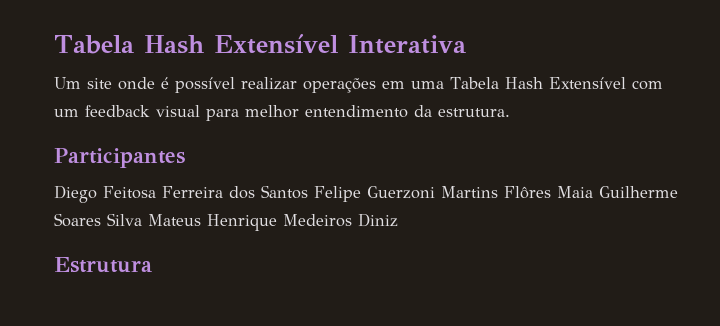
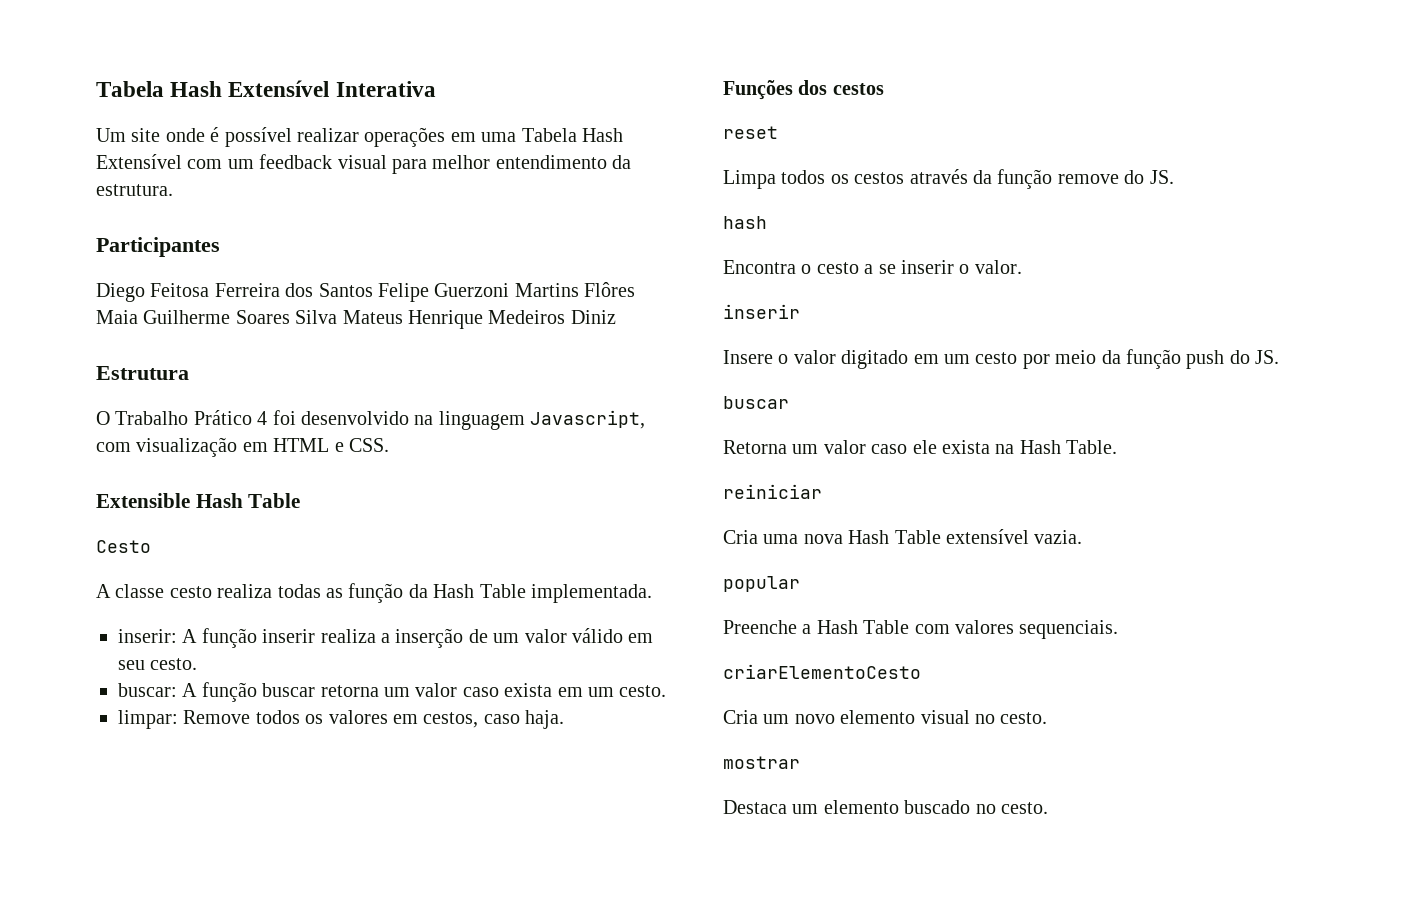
+ O Trabalho Prático 4 foi desenvolvido na linguagem Javascript, com visualização em HTML e CSS.
+ Extensible Hash Table
+ Cesto
+ A classe cesto realiza todas as função da Hash Table implementada.
+ inserir: A função inserir realiza a inserção de um valor válido em seu cesto.
+ buscar: A função buscar retorna um valor caso exista em um cesto.
+ limpar: Remove todos os valores em cestos, caso haja.
+ Funções dos cestos
+ reset
+ Limpa todos os cestos através da função remove do JS.
+ hash
+ Encontra o cesto a se inserir o valor.
+ inserir
+ Insere o valor digitado em um cesto por meio da função push do JS.
+ buscar
+ Retorna um valor caso ele exista na Hash Table.
+ reiniciar
+ Cria uma nova Hash Table extensível vazia.
+ popular
+ Preenche a Hash Table com valores sequenciais.
+ criarElementoCesto
+ Cria um novo elemento visual no cesto.
+ mostrar
+ Destaca um elemento buscado no cesto.

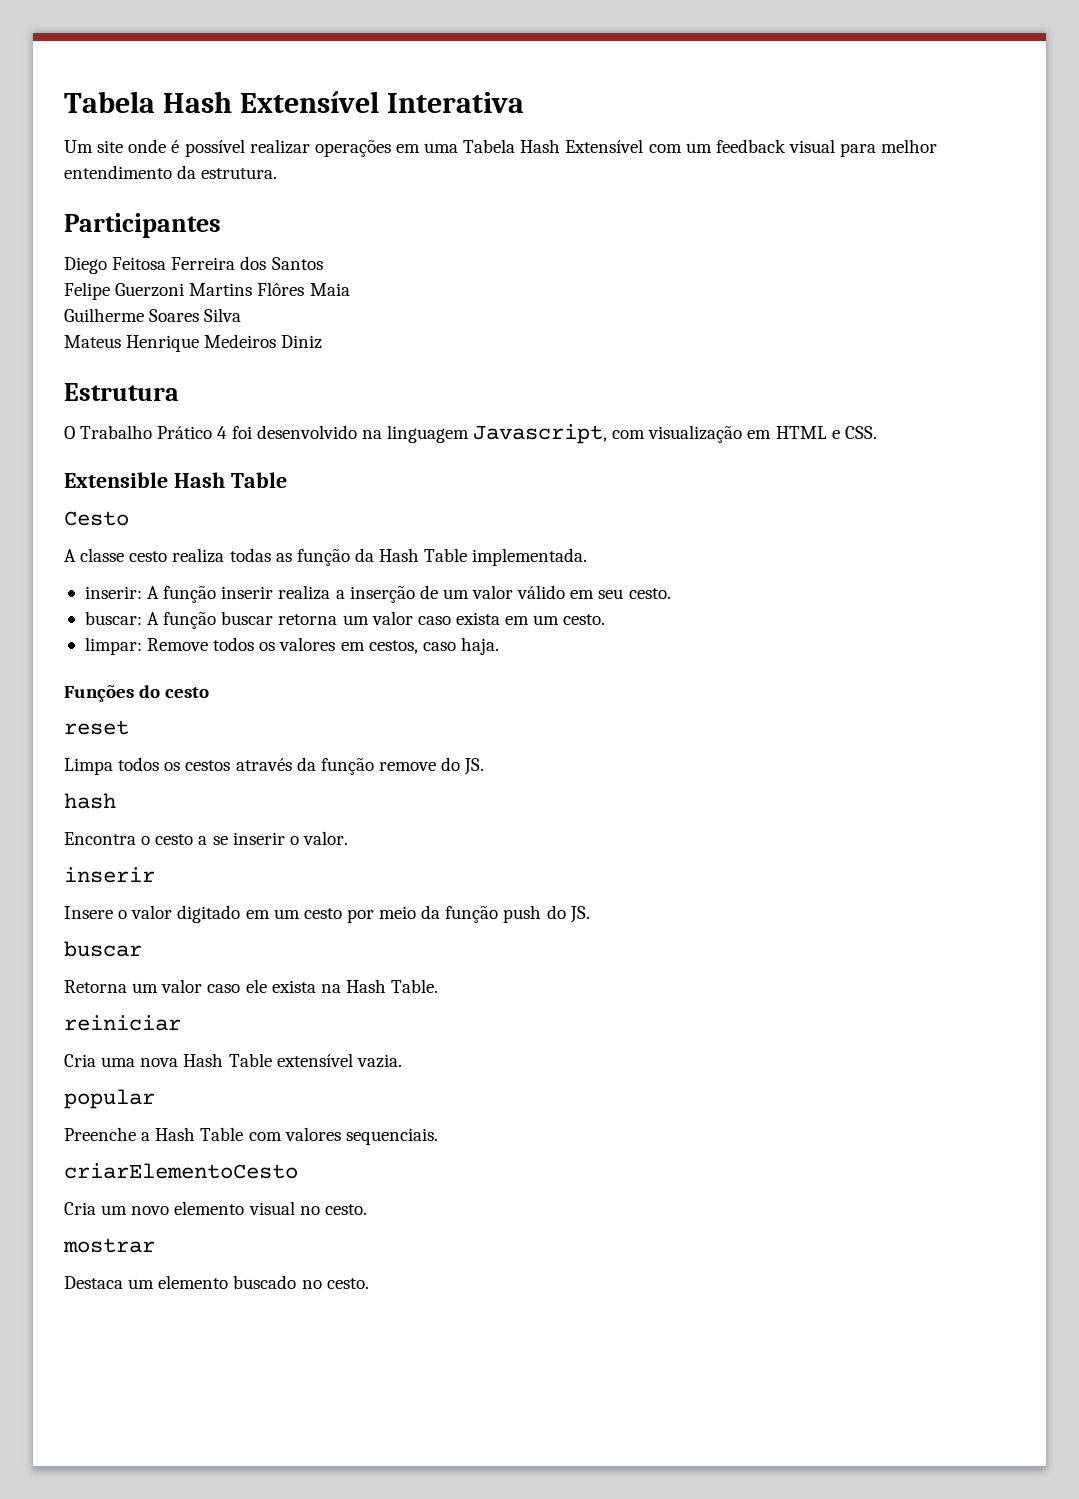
- Diego Feitosa Ferreira dos Santos Felipe Guerzoni Martins Flôres Maia Guilherme Soares Silva Mateus Henrique Medeiros Diniz
+ Diego Feitosa Ferreira dos Santos
+ Felipe Guerzoni Martins Flôres Maia
+ Guilherme Soares Silva
+ Mateus Henrique Medeiros Diniz
- Funções dos cestos
+ Funções do cesto

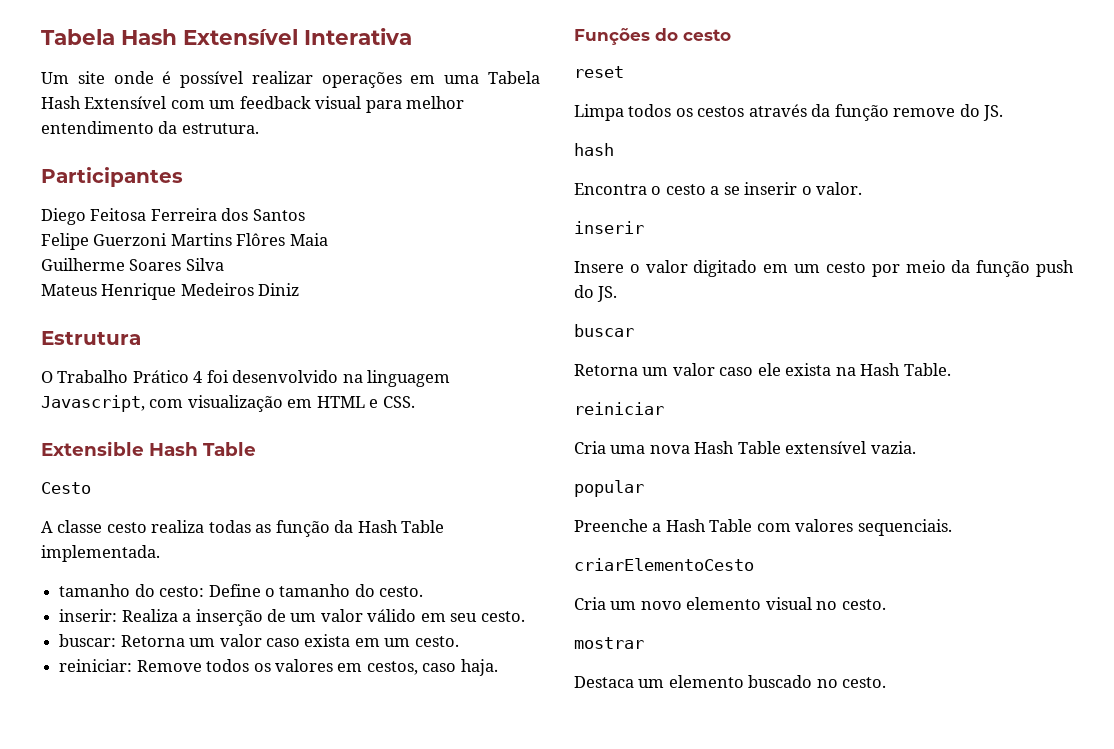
- inserir: A função inserir realiza a inserção de um valor válido em seu cesto.
+ tamanho do cesto: Define o tamanho do cesto.
+ inserir: Realiza a inserção de um valor válido em seu cesto.
- buscar: A função buscar retorna um valor caso exista em um cesto.
+ buscar: Retorna um valor caso exista em um cesto.
- limpar: Remove todos os valores em cestos, caso haja.
+ reiniciar: Remove todos os valores em cestos, caso haja.

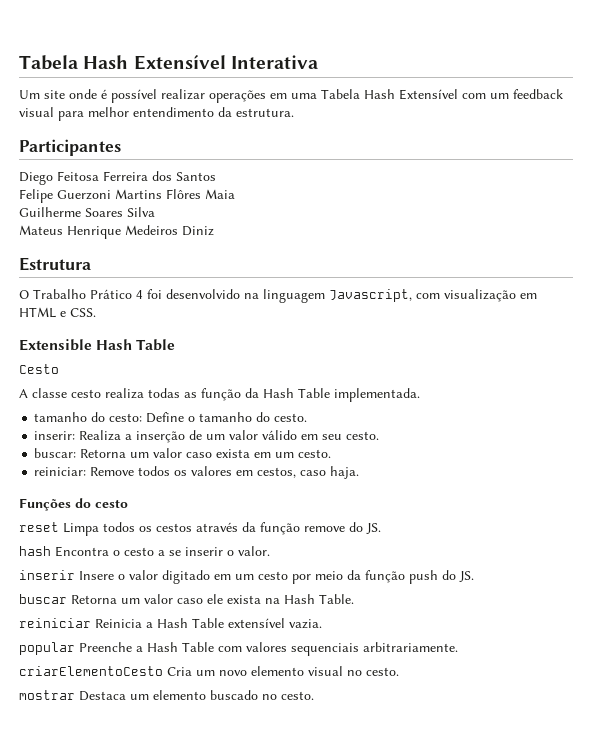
- reset
- Limpa todos os cestos através da função remove do JS.
+ reset Limpa todos os cestos através da função remove do JS.
- hash
- Encontra o cesto a se inserir o valor.
- inserir
- Insere o valor digitado em um cesto por meio da função push do JS.
+ hash Encontra o cesto a se inserir o valor.
+ inserir Insere o valor digitado em um cesto por meio da função push do JS.
- buscar
- Retorna um valor caso ele exista na Hash Table.
+ buscar Retorna um valor caso ele exista na Hash Table.
- reiniciar
- Cria uma nova Hash Table extensível vazia.
+ reiniciar Reinicia a Hash Table extensível vazia.
- popular
- Preenche a Hash Table com valores sequenciais.
+ popular Preenche a Hash Table com valores sequenciais arbitrariamente.
- criarElementoCesto
- Cria um novo elemento visual no cesto.
+ criarElementoCesto Cria um novo elemento visual no cesto.
- mostrar
- Destaca um elemento buscado no cesto.
+ mostrar Destaca um elemento buscado no cesto.

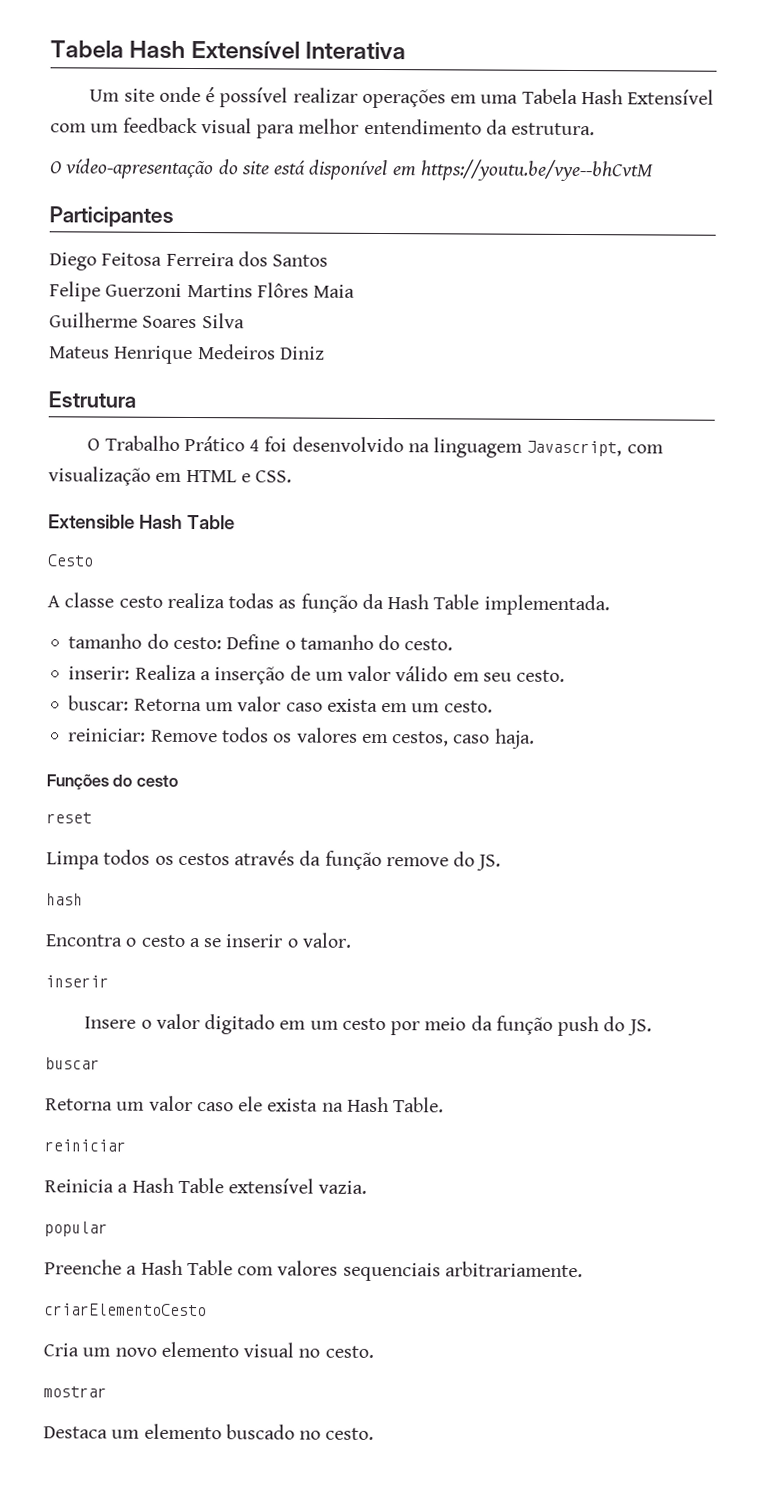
+ O vídeo-apresentação do site está disponível em https://youtu.be/vye--bhCvtM
- reset Limpa todos os cestos através da função remove do JS.
+ reset
+ Limpa todos os cestos através da função remove do JS.
- hash Encontra o cesto a se inserir o valor.
- inserir Insere o valor digitado em um cesto por meio da função push do JS.
+ hash
+ Encontra o cesto a se inserir o valor.
+ inserir
+ Insere o valor digitado em um cesto por meio da função push do JS.
- buscar Retorna um valor caso ele exista na Hash Table.
+ buscar
+ Retorna um valor caso ele exista na Hash Table.
- reiniciar Reinicia a Hash Table extensível vazia.
+ reiniciar
+ Reinicia a Hash Table extensível vazia.
- popular Preenche a Hash Table com valores sequenciais arbitrariamente.
+ popular
+ Preenche a Hash Table com valores sequenciais arbitrariamente.
- criarElementoCesto Cria um novo elemento visual no cesto.
+ criarElementoCesto
+ Cria um novo elemento visual no cesto.
- mostrar Destaca um elemento buscado no cesto.
+ mostrar
+ Destaca um elemento buscado no cesto.

